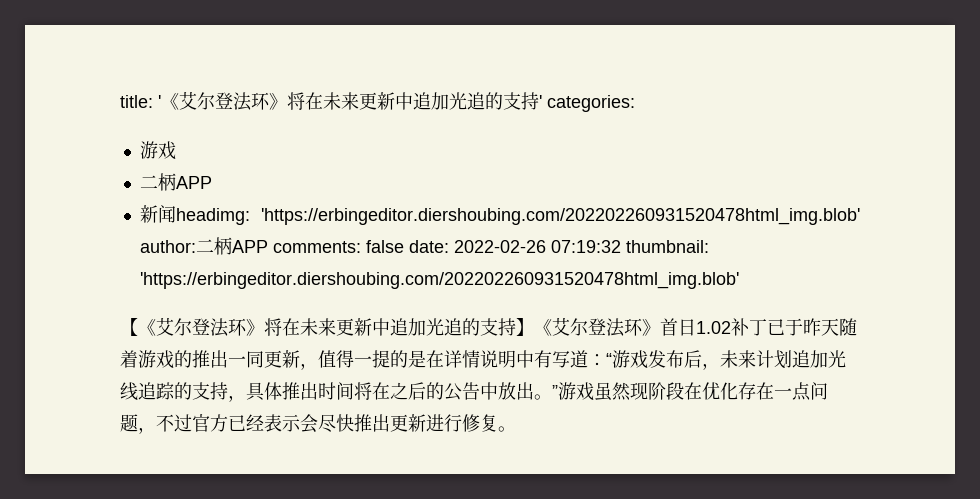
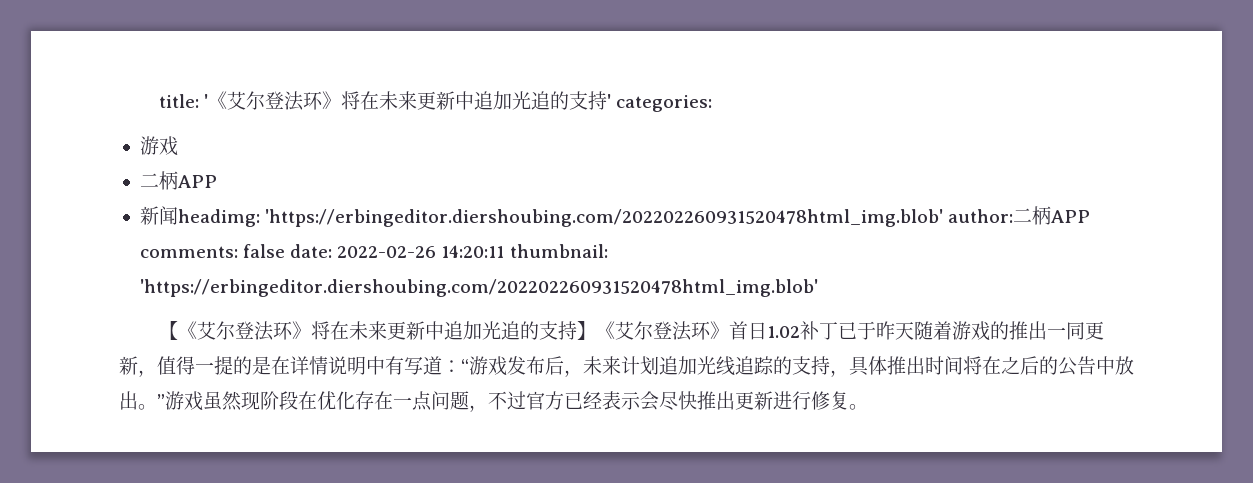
- 新闻headimg: 'https://erbingeditor.diershoubing.com/202202260931520478html_img.blob' author:二柄APP comments: false date: 2022-02-26 07:19:32 thumbnail: 'https://erbingeditor.diershoubing.com/202202260931520478html_img.blob'
+ 新闻headimg: 'https://erbingeditor.diershoubing.com/202202260931520478html_img.blob' author:二柄APP comments: false date: 2022-02-26 14:20:11 thumbnail: 'https://erbingeditor.diershoubing.com/202202260931520478html_img.blob'

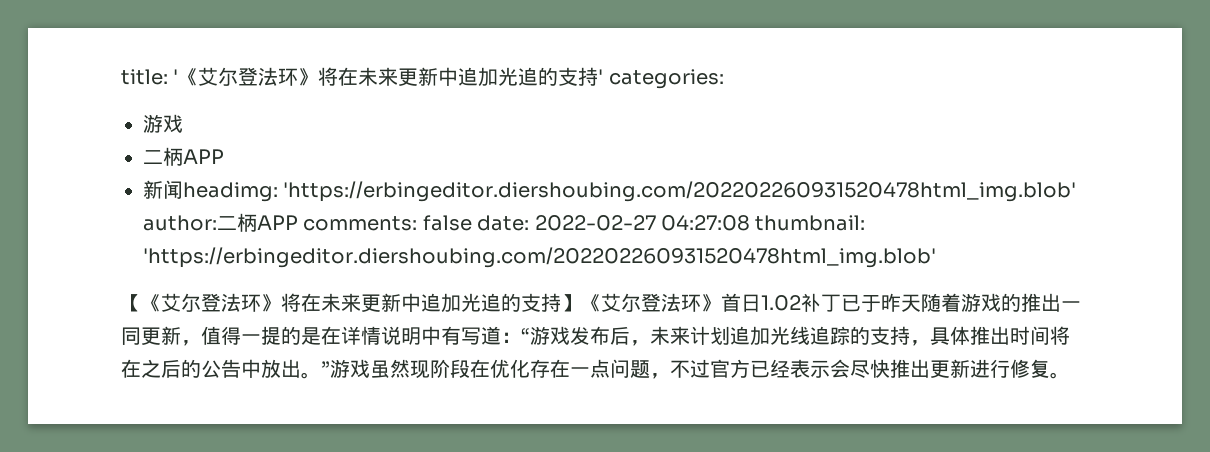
- 新闻headimg: 'https://erbingeditor.diershoubing.com/202202260931520478html_img.blob' author:二柄APP comments: false date: 2022-02-26 14:20:11 thumbnail: 'https://erbingeditor.diershoubing.com/202202260931520478html_img.blob'
+ 新闻headimg: 'https://erbingeditor.diershoubing.com/202202260931520478html_img.blob' author:二柄APP comments: false date: 2022-02-27 04:27:08 thumbnail: 'https://erbingeditor.diershoubing.com/202202260931520478html_img.blob'

